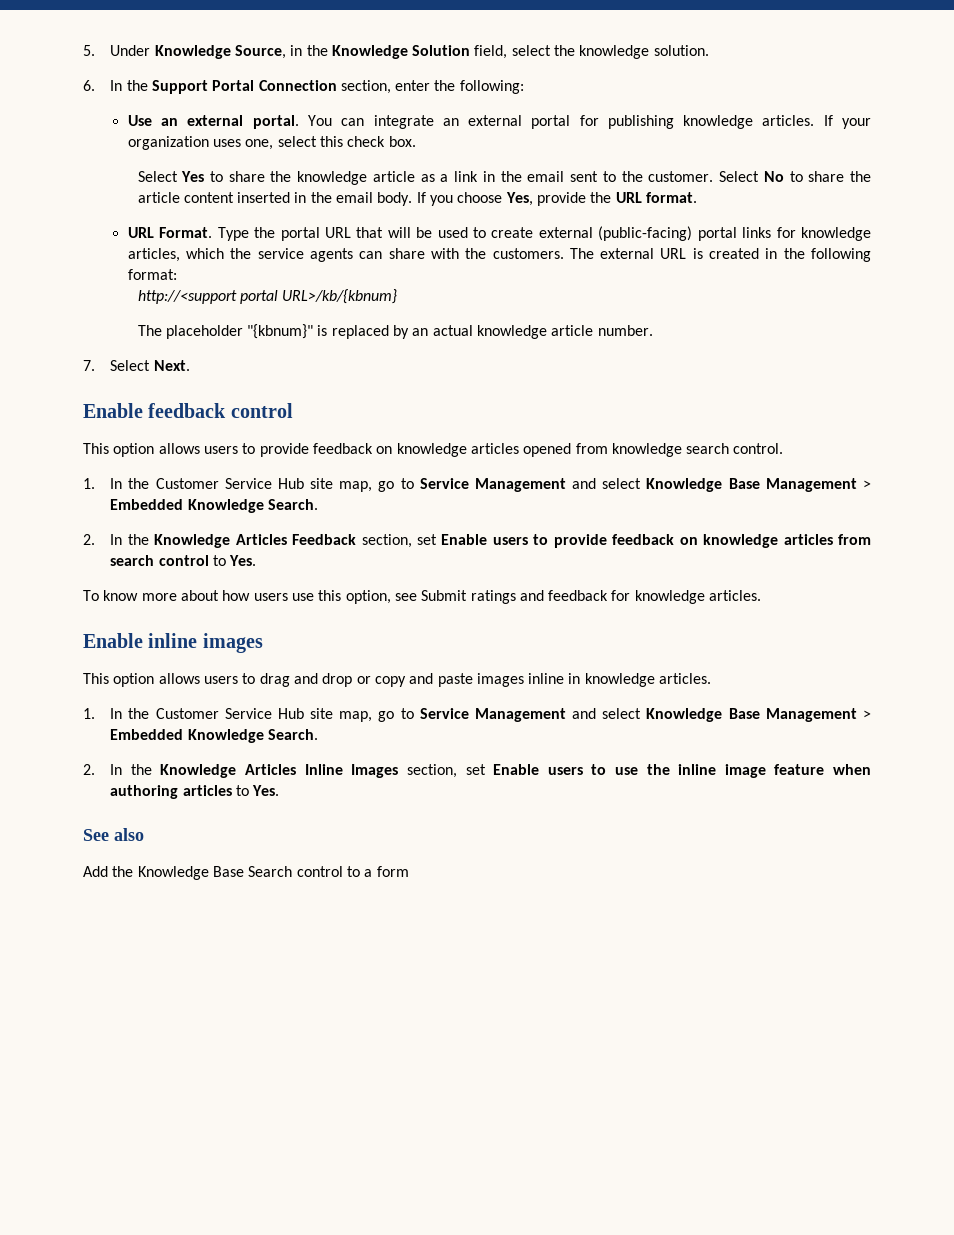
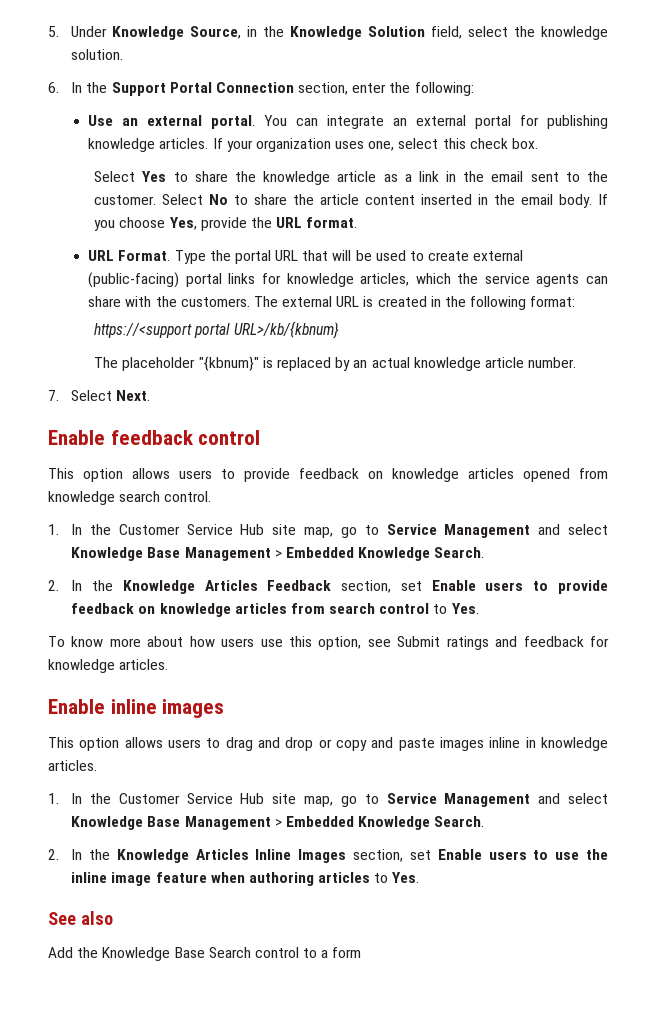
- http://<support portal URL>/kb/{kbnum}
+ https://<support portal URL>/kb/{kbnum}

